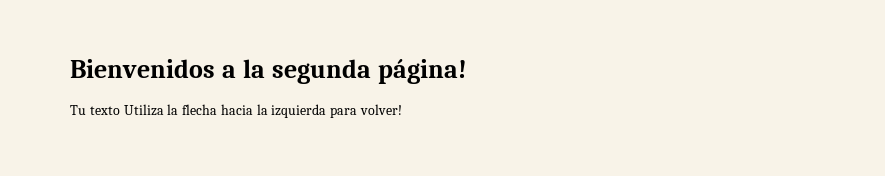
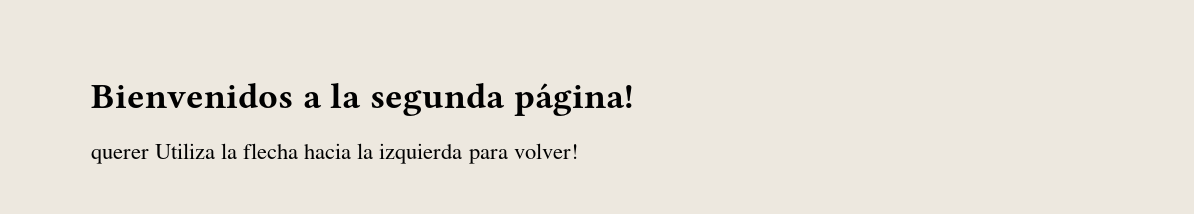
- Tu texto Utiliza la flecha hacia la izquierda para volver!
+ querer Utiliza la flecha hacia la izquierda para volver!

